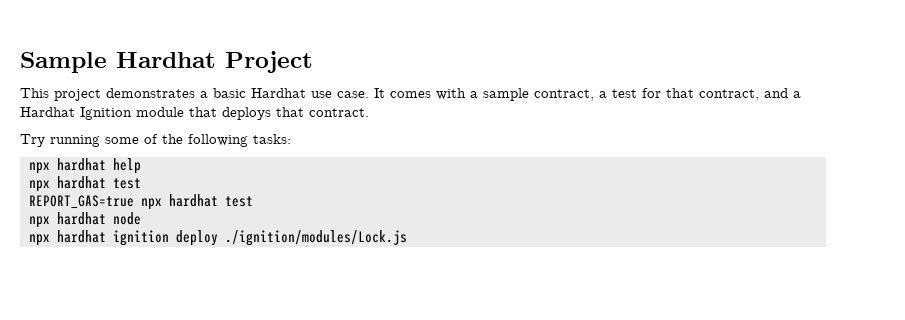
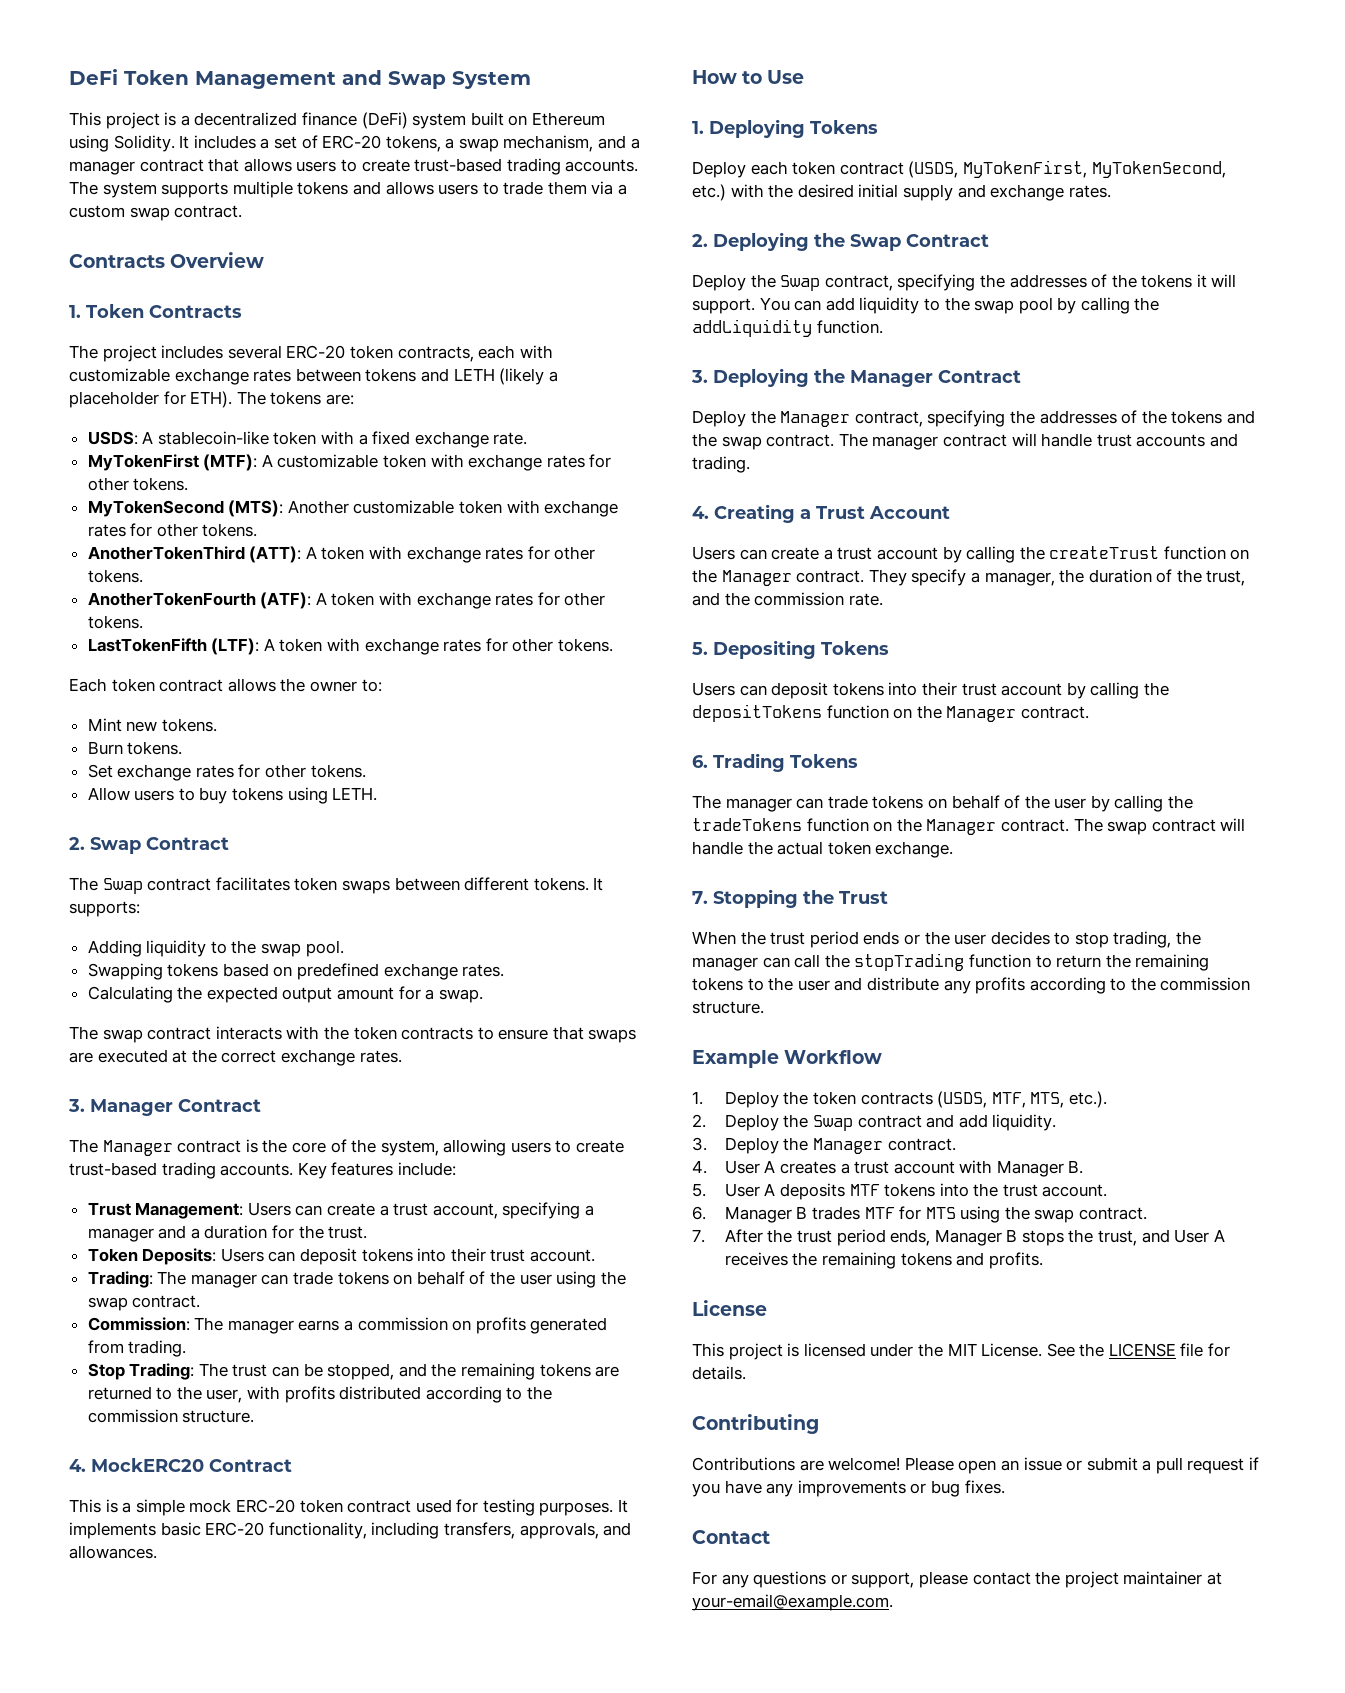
- Sample Hardhat Project
- This project demonstrates a basic Hardhat use case. It comes with a sample contract, a test for that contract, and a Hardhat Ignition module that deploys that contract.
- Try running some of the following tasks:
- npx hardhat help
- npx hardhat test
- REPORT_GAS=true npx hardhat test
- npx hardhat node
- npx hardhat ignition deploy ./ignition/modules/Lock.js
+ DeFi Token Management and Swap System
+ This project is a decentralized finance (DeFi) system built on Ethereum using Solidity. It includes a set of ERC-20 tokens, a swap mechanism, and a manager contract that allows users to create trust-based trading accounts. The system supports multiple tokens and allows users to trade them via a custom swap contract.
+ Contracts Overview
+ 1. Token Contracts
+ The project includes several ERC-20 token contracts, each with customizable exchange rates between tokens and LETH (likely a placeholder for ETH). The tokens are:
+ USDS: A stablecoin-like token with a fixed exchange rate.
+ MyTokenFirst (MTF): A customizable token with exchange rates for other tokens.
+ MyTokenSecond (MTS): Another customizable token with exchange rates for other tokens.
+ AnotherTokenThird (ATT): A token with exchange rates for other tokens.
+ AnotherTokenFourth (ATF): A token with exchange rates for other tokens.
+ LastTokenFifth (LTF): A token with exchange rates for other tokens.
+ Each token contract allows the owner to:
+ Mint new tokens.
+ Burn tokens.
+ Set exchange rates for other tokens.
+ Allow users to buy tokens using LETH.
+ 2. Swap Contract
+ The Swap contract facilitates token swaps between different tokens. It supports:
+ Adding liquidity to the swap pool.
+ Swapping tokens based on predefined exchange rates.
+ Calculating the expected output amount for a swap.
+ The swap contract interacts with the token contracts to ensure that swaps are executed at the correct exchange rates.
+ 3. Manager Contract
+ The Manager contract is the core of the system, allowing users to create trust-based trading accounts. Key features include:
+ Trust Management: Users can create a trust account, specifying a manager and a duration for the trust.
+ Token Deposits: Users can deposit tokens into their trust account.
+ Trading: The manager can trade tokens on behalf of the user using the swap contract.
+ Commission: The manager earns a commission on profits generated from trading.
+ Stop Trading: The trust can be stopped, and the remaining tokens are returned to the user, with profits distributed according to the commission structure.
+ 4. MockERC20 Contract
+ This is a simple mock ERC-20 token contract used for testing purposes. It implements basic ERC-20 functionality, including transfers, approvals, and allowances.
+ How to Use
+ 1. Deploying Tokens
+ Deploy each token contract (USDS, MyTokenFirst, MyTokenSecond, etc.) with the desired initial supply and exchange rates.
+ 2. Deploying the Swap Contract
+ Deploy the Swap contract, specifying the addresses of the tokens it will support. You can add liquidity to the swap pool by calling the addLiquidity function.
+ 3. Deploying the Manager Contract
+ Deploy the Manager contract, specifying the addresses of the tokens and the swap contract. The manager contract will handle trust accounts and trading.
+ 4. Creating a Trust Account
+ Users can create a trust account by calling the createTrust function on the Manager contract. They specify a manager, the duration of the trust, and the commission rate.
+ 5. Depositing Tokens
+ Users can deposit tokens into their trust account by calling the depositTokens function on the Manager contract.
+ 6. Trading Tokens
+ The manager can trade tokens on behalf of the user by calling the tradeTokens function on the Manager contract. The swap contract will handle the actual token exchange.
+ 7. Stopping the Trust
+ When the trust period ends or the user decides to stop trading, the manager can call the stopTrading function to return the remaining tokens to the user and distribute any profits according to the commission structure.
+ Example Workflow
+ 1. Deploy the token contracts (USDS, MTF, MTS, etc.).
+ 2. Deploy the Swap contract and add liquidity.
+ 3. Deploy the Manager contract.
+ 4. User A creates a trust account with Manager B.
+ 5. User A deposits MTF tokens into the trust account.
+ 6. Manager B trades MTF for MTS using the swap contract.
+ 7. After the trust period ends, Manager B stops the trust, and User A receives the remaining tokens and profits.
+ License
+ This project is licensed under the MIT License. See the LICENSE file for details.
+ Contributing
+ Contributions are welcome! Please open an issue or submit a pull request if you have any improvements or bug fixes.
+ Contact
+ For any questions or support, please contact the project maintainer at your-email@example.com.

